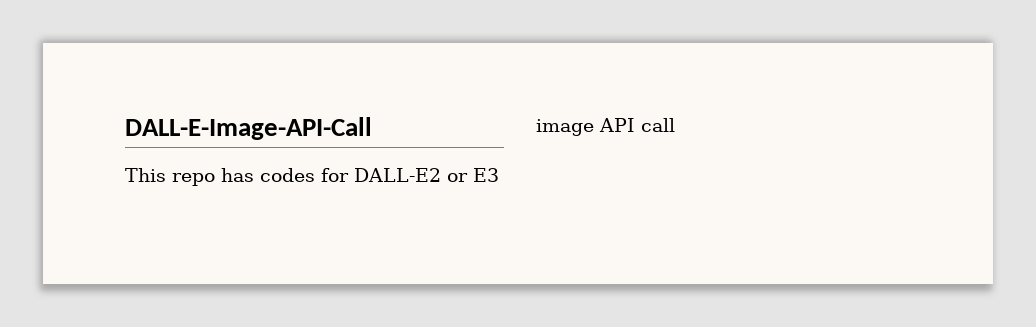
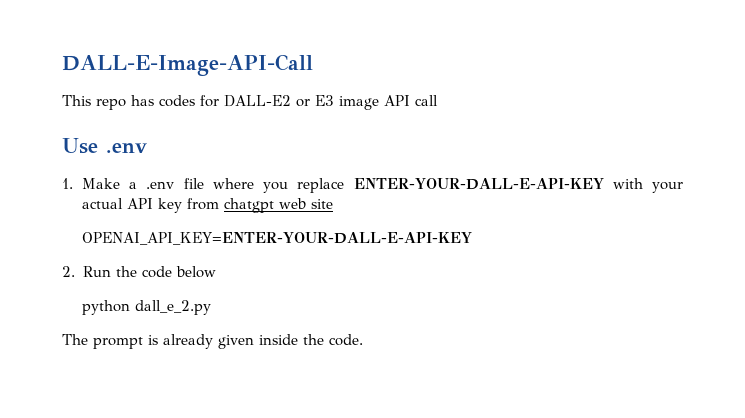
+ Use .env
+ 1. Make a .env file where you replace ENTER-YOUR-DALL-E-API-KEY with your actual API key from chatgpt web site
+ OPENAI_API_KEY=ENTER-YOUR-DALL-E-API-KEY
+ 2. Run the code below
+ python dall_e_2.py
+ The prompt is already given inside the code.

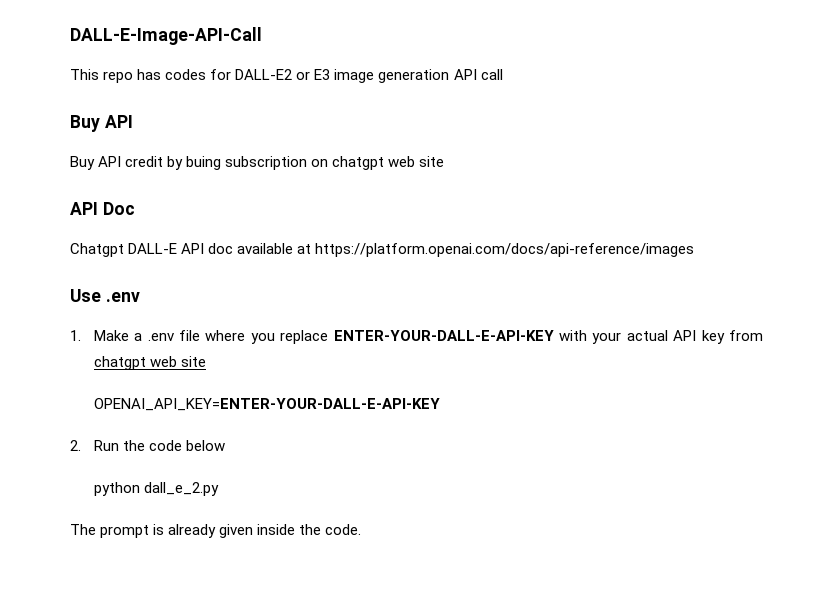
- This repo has codes for DALL-E2 or E3 image API call
+ This repo has codes for DALL-E2 or E3 image generation API call
+ Buy API
+ Buy API credit by buing subscription on chatgpt web site
+ API Doc
+ Chatgpt DALL-E API doc available at https://platform.openai.com/docs/api-reference/images

